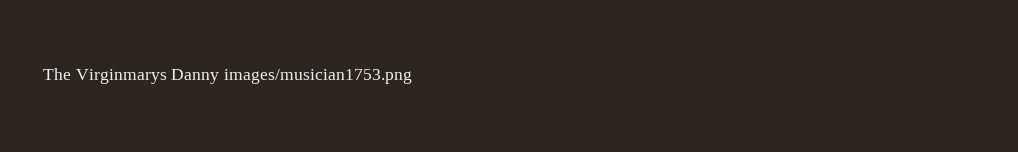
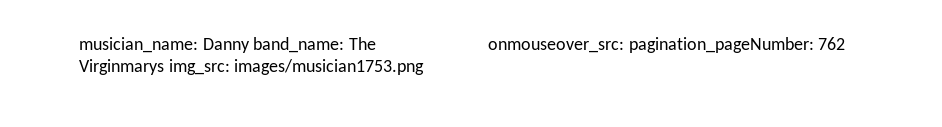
- The Virginmarys Danny images/musician1753.png
+ musician_name: Danny band_name: The Virginmarys img_src: images/musician1753.png onmouseover_src: pagination_pageNumber: 762

